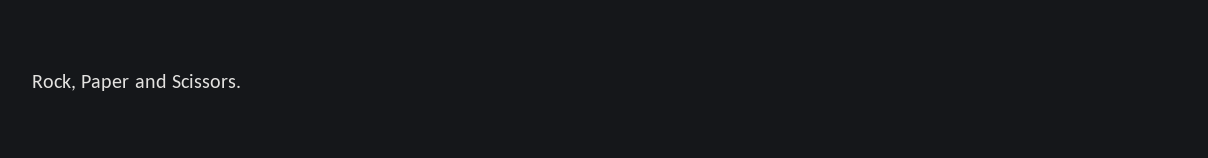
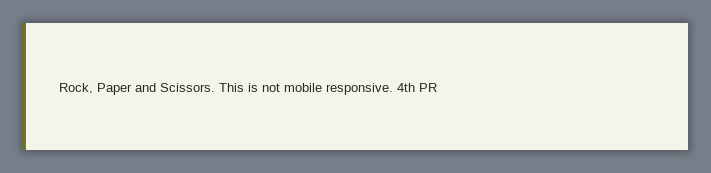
+ This is not mobile responsive. 4th PR

